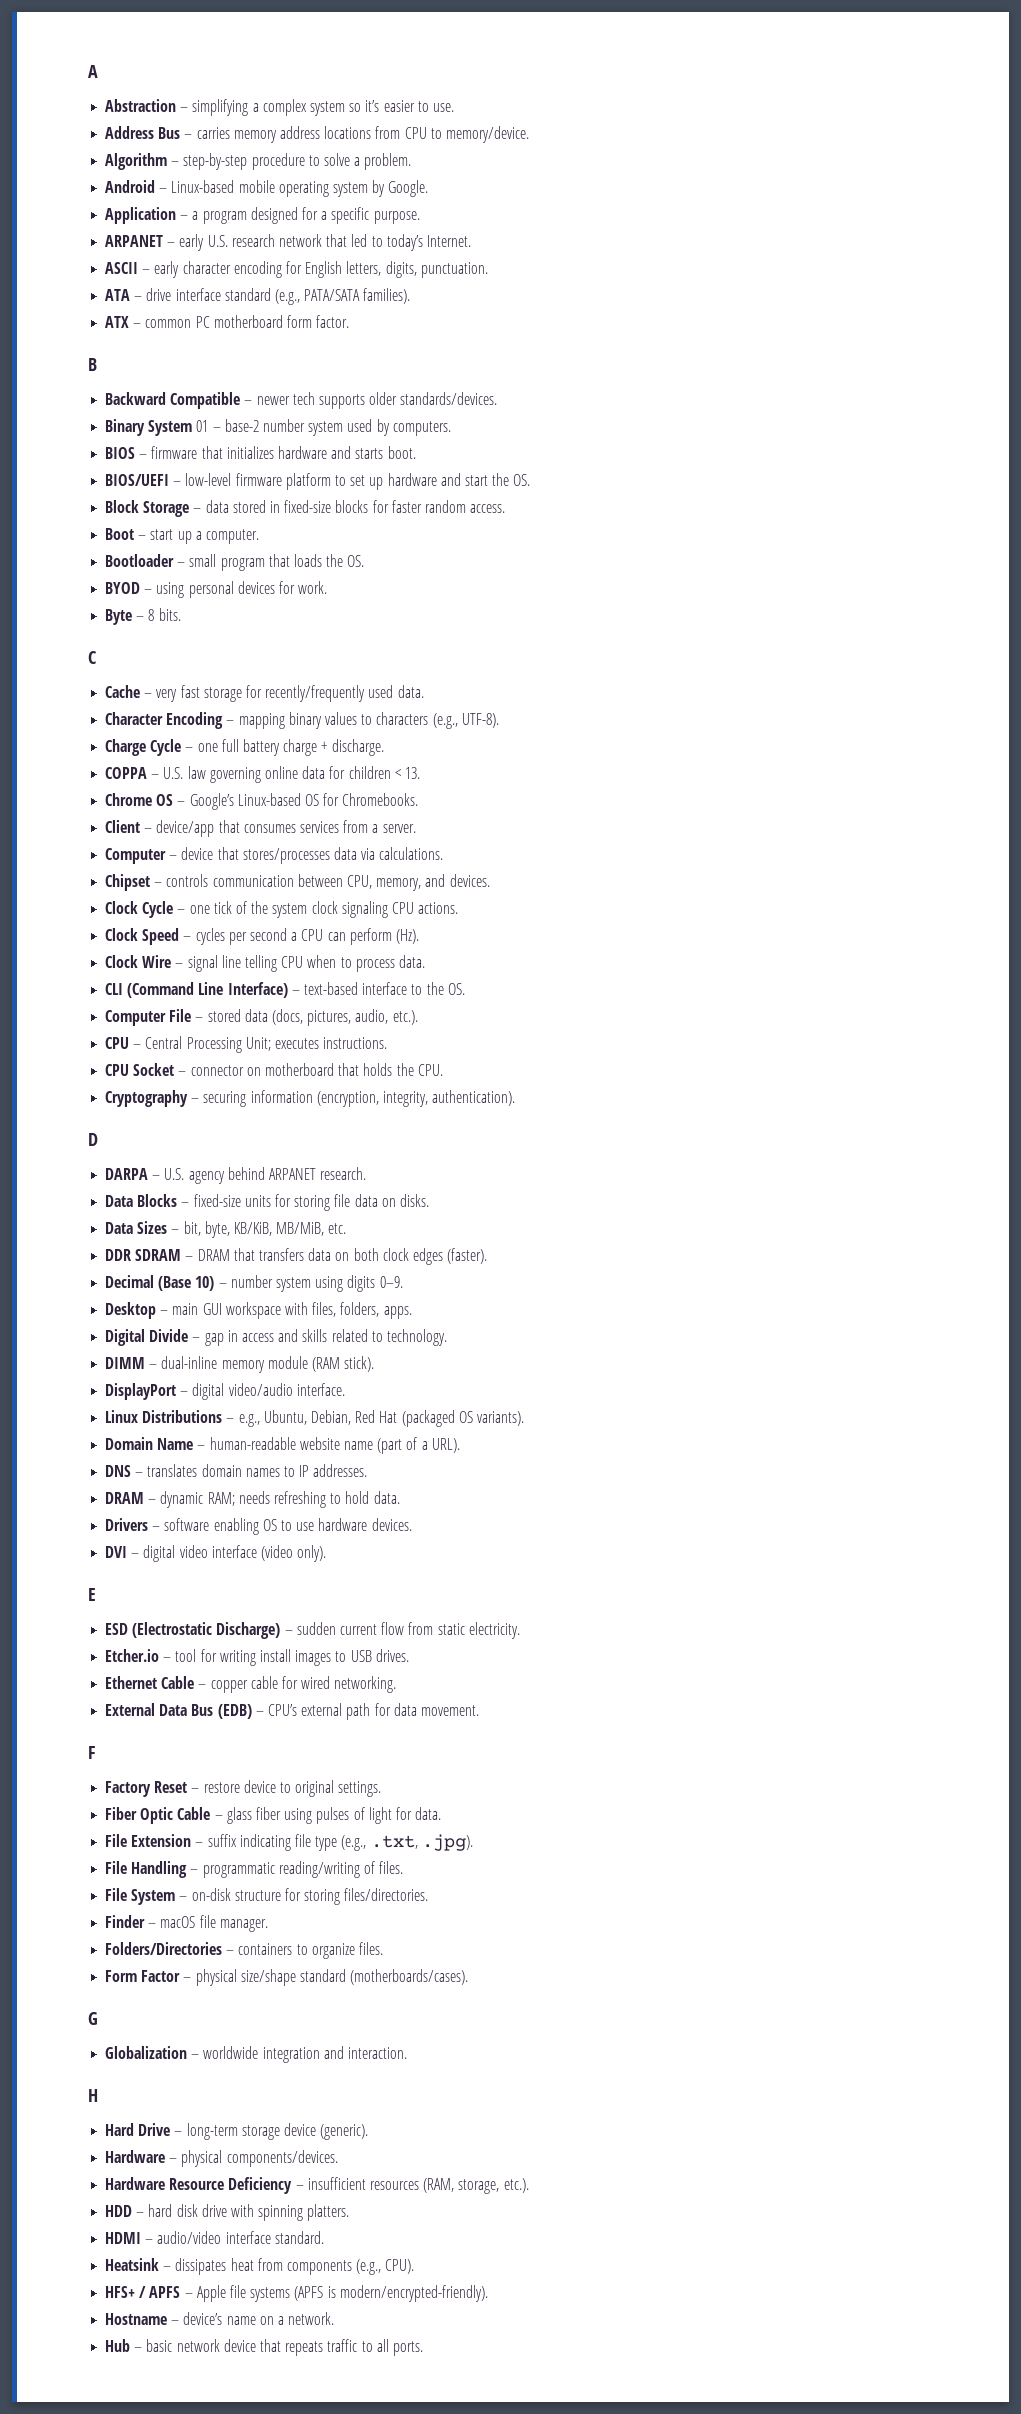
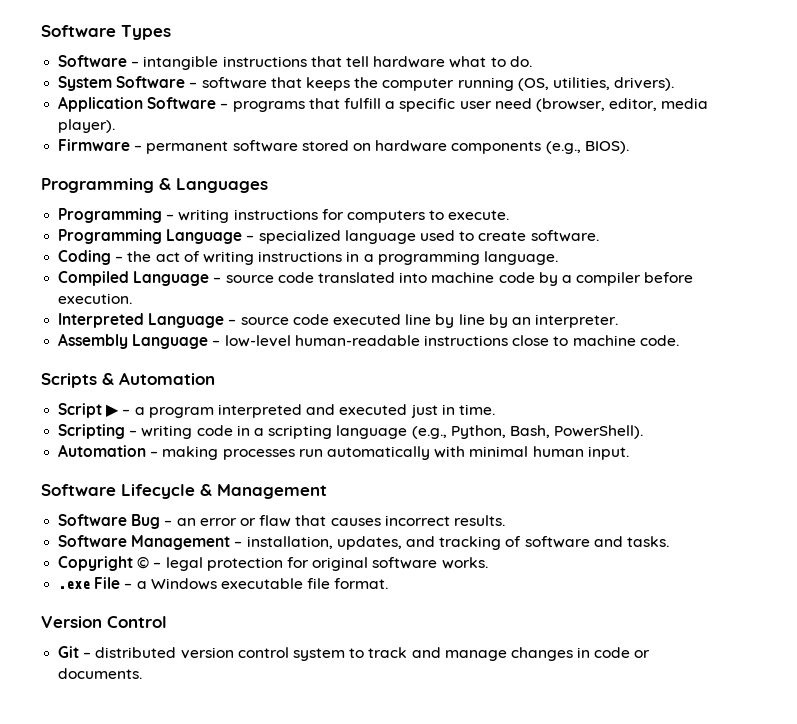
- A
- Abstraction – simplifying a complex system so it’s easier to use.
- Address Bus – carries memory address locations from CPU to memory/device.
- Algorithm – step-by-step procedure to solve a problem.
- Android – Linux-based mobile operating system by Google.
- Application – a program designed for a specific purpose.
- ARPANET – early U.S. research network that led to today’s Internet.
- ASCII – early character encoding for English letters, digits, punctuation.
- ATA – drive interface standard (e.g., PATA/SATA families).
- ATX – common PC motherboard form factor.
- B
- Backward Compatible – newer tech supports older standards/devices.
- Binary System 01 – base-2 number system used by computers.
- BIOS – firmware that initializes hardware and starts boot.
- BIOS/UEFI – low-level firmware platform to set up hardware and start the OS.
- Block Storage – data stored in fixed-size blocks for faster random access.
- Boot – start up a computer.
- Bootloader – small program that loads the OS.
- BYOD – using personal devices for work.
- Byte – 8 bits.
- C
- Cache – very fast storage for recently/frequently used data.
- Character Encoding – mapping binary values to characters (e.g., UTF-8).
- Charge Cycle – one full battery charge + discharge.
- COPPA – U.S. law governing online data for children < 13.
- Chrome OS – Google’s Linux-based OS for Chromebooks.
- Client – device/app that consumes services from a server.
- Computer – device that stores/processes data via calculations.
- Chipset – controls communication between CPU, memory, and devices.
- Clock Cycle – one tick of the system clock signaling CPU actions.
- Clock Speed – cycles per second a CPU can perform (Hz).
- Clock Wire – signal line telling CPU when to process data.
- CLI (Command Line Interface) – text-based interface to the OS.
- Computer File – stored data (docs, pictures, audio, etc.).
- CPU – Central Processing Unit; executes instructions.
- CPU Socket – connector on motherboard that holds the CPU.
- Cryptography – securing information (encryption, integrity, authentication).
- D
- DARPA – U.S. agency behind ARPANET research.
- Data Blocks – fixed-size units for storing file data on disks.
- Data Sizes – bit, byte, KB/KiB, MB/MiB, etc.
- DDR SDRAM – DRAM that transfers data on both clock edges (faster).
- Decimal (Base 10) – number system using digits 0–9.
- Desktop – main GUI workspace with files, folders, apps.
- Digital Divide – gap in access and skills related to technology.
- DIMM – dual-inline memory module (RAM stick).
- DisplayPort – digital video/audio interface.
- Linux Distributions – e.g., Ubuntu, Debian, Red Hat (packaged OS variants).
- Domain Name – human-readable website name (part of a URL).
- DNS – translates domain names to IP addresses.
- DRAM – dynamic RAM; needs refreshing to hold data.
- Drivers – software enabling OS to use hardware devices.
- DVI – digital video interface (video only).
- E
- ESD (Electrostatic Discharge) – sudden current flow from static electricity.
- Etcher.io – tool for writing install images to USB drives.
- Ethernet Cable – copper cable for wired networking.
- External Data Bus (EDB) – CPU’s external path for data movement.
- F
- Factory Reset – restore device to original settings.
- Fiber Optic Cable – glass fiber using pulses of light for data.
- File Extension – suffix indicating file type (e.g., .txt, .jpg).
- File Handling – programmatic reading/writing of files.
- File System – on-disk structure for storing files/directories.
- Finder – macOS file manager.
- Folders/Directories – containers to organize files.
- Form Factor – physical size/shape standard (motherboards/cases).
- G
- Globalization – worldwide integration and interaction.
- H
- Hard Drive – long-term storage device (generic).
- Hardware – physical components/devices.
- Hardware Resource Deficiency – insufficient resources (RAM, storage, etc.).
- HDD – hard disk drive with spinning platters.
- HDMI – audio/video interface standard.
- Heatsink – dissipates heat from components (e.g., CPU).
- HFS+ / APFS – Apple file systems (APFS is modern/encrypted-friendly).
- Hostname – device’s name on a network.
- Hub – basic network device that repeats traffic to all ports.
+ Software Types
+ Software – intangible instructions that tell hardware what to do.
+ System Software – software that keeps the computer running (OS, utilities, drivers).
+ Application Software – programs that fulfill a specific user need (browser, editor, media player).
+ Firmware – permanent software stored on hardware components (e.g., BIOS).
+ Programming & Languages
+ Programming – writing instructions for computers to execute.
+ Programming Language – specialized language used to create software.
+ Coding – the act of writing instructions in a programming language.
+ Compiled Language – source code translated into machine code by a compiler before execution.
+ Interpreted Language – source code executed line by line by an interpreter.
+ Assembly Language – low-level human-readable instructions close to machine code.
+ Scripts & Automation
+ Script ▶ – a program interpreted and executed just in time.
+ Scripting – writing code in a scripting language (e.g., Python, Bash, PowerShell).
+ Automation – making processes run automatically with minimal human input.
+ Software Lifecycle & Management
+ Software Bug – an error or flaw that causes incorrect results.
+ Software Management – installation, updates, and tracking of software and tasks.
+ Copyright © – legal protection for original software works.
+ .exe File – a Windows executable file format.
+ Version Control
+ Git – distributed version control system to track and manage changes in code or documents.

